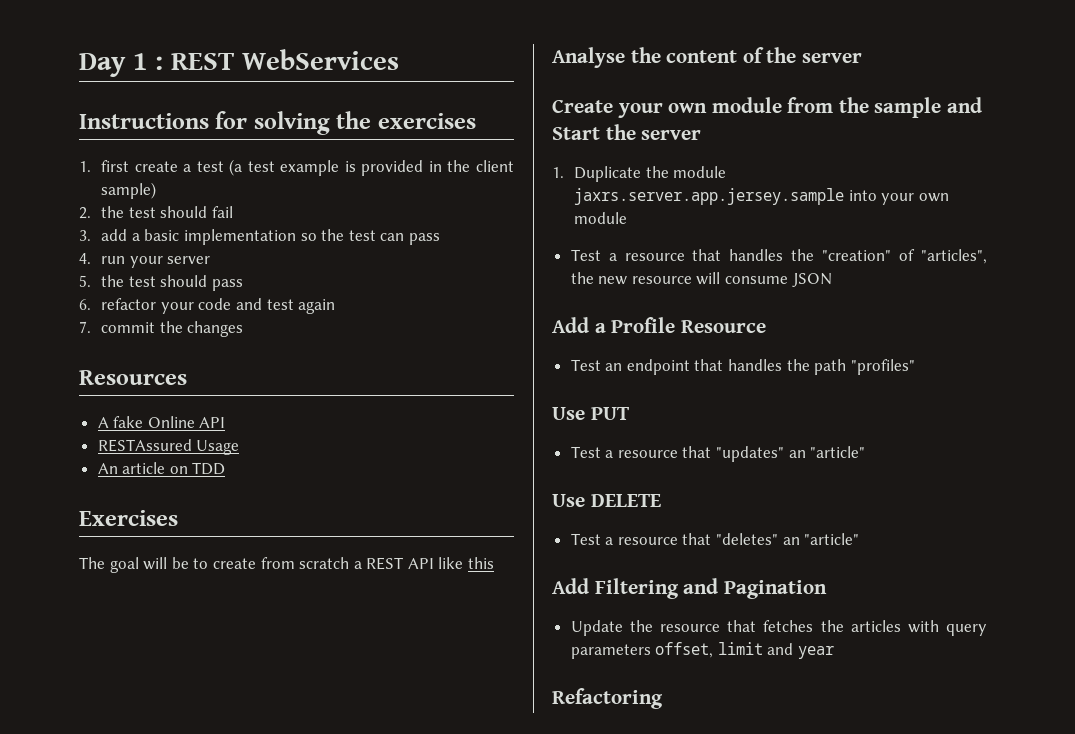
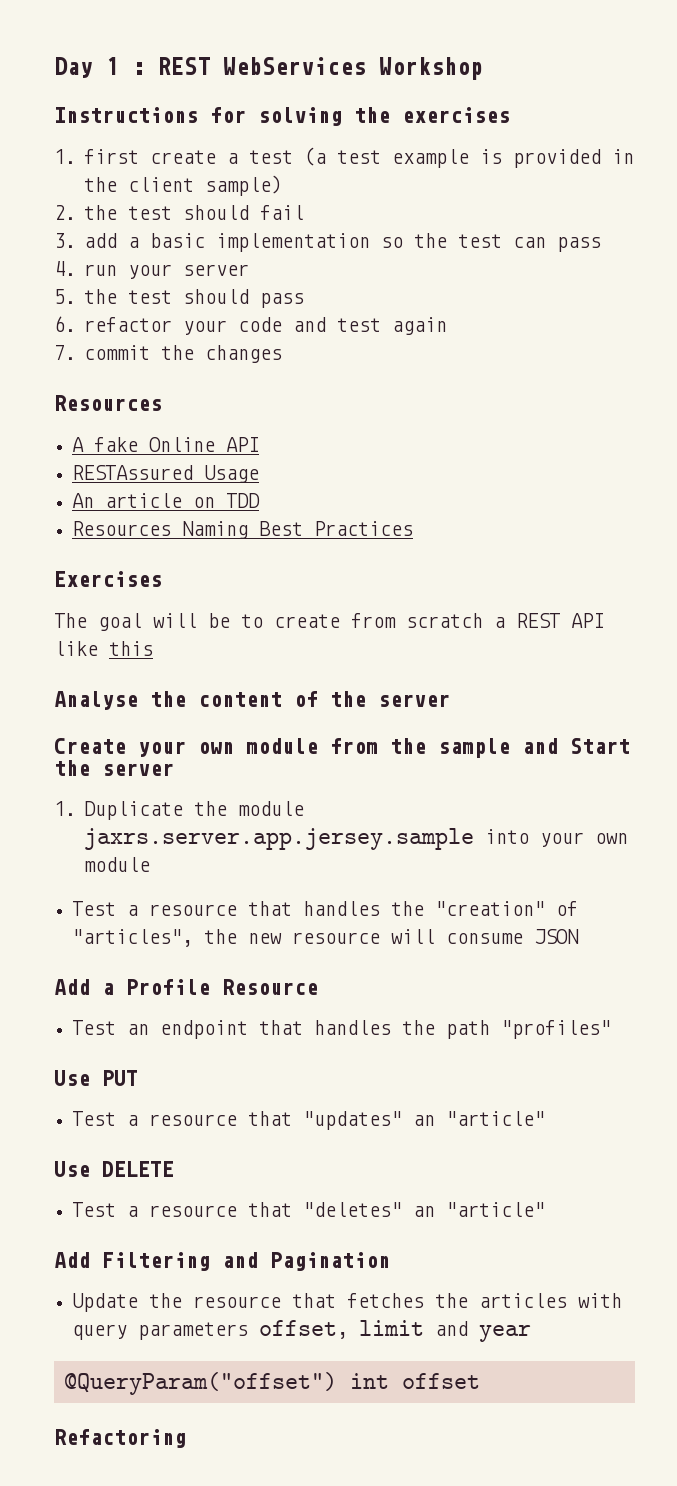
- Day 1 : REST WebServices
+ Day 1 : REST WebServices Workshop
+ Resources Naming Best Practices
+ @QueryParam("offset") int offset

